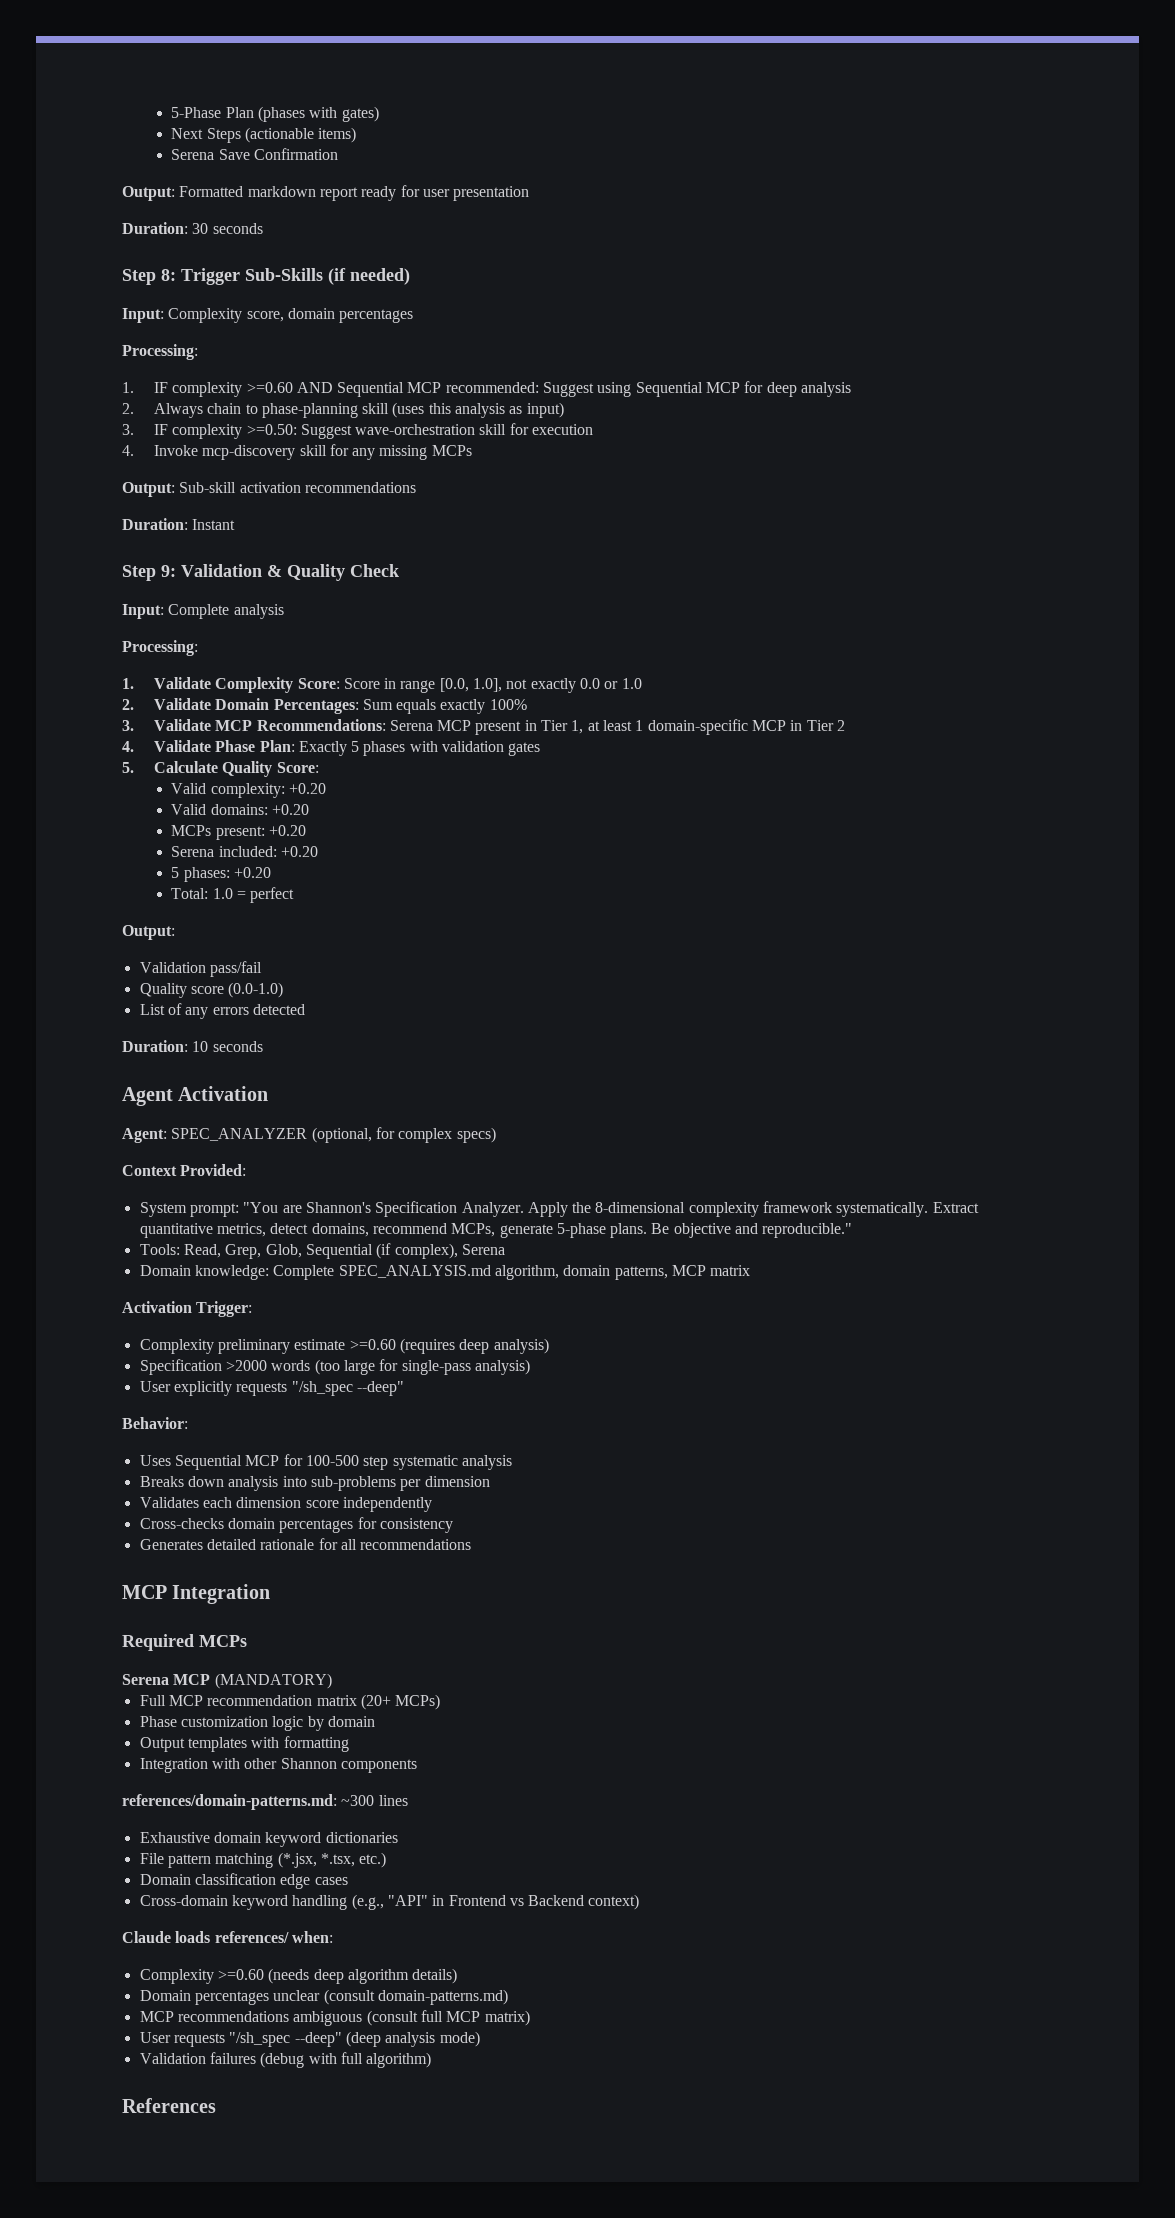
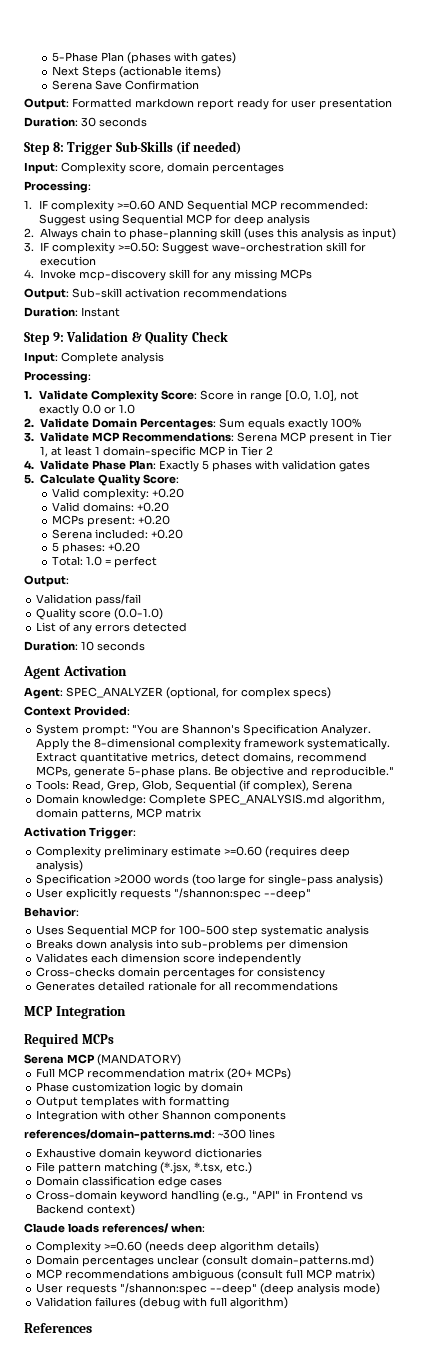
- User explicitly requests "/sh_spec --deep"
+ User explicitly requests "/shannon:spec --deep"
- User requests "/sh_spec --deep" (deep analysis mode)
+ User requests "/shannon:spec --deep" (deep analysis mode)

